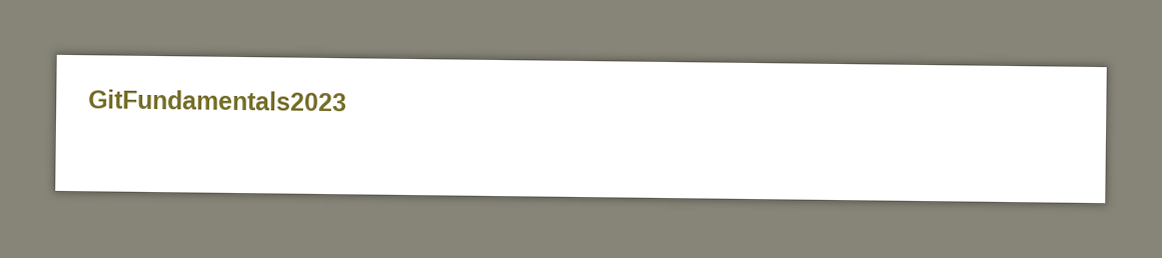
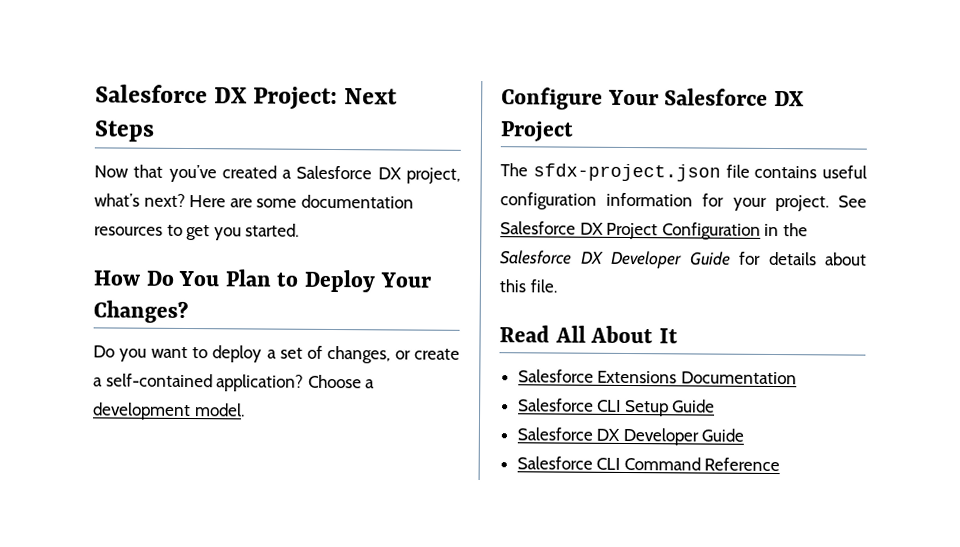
- GitFundamentals2023
+ Salesforce DX Project: Next Steps
+ Now that you’ve created a Salesforce DX project, what’s next? Here are some documentation resources to get you started.
+ How Do You Plan to Deploy Your Changes?
+ Do you want to deploy a set of changes, or create a self-contained application? Choose a development model.
+ Configure Your Salesforce DX Project
+ The sfdx-project.json file contains useful configuration information for your project. See Salesforce DX Project Configuration in the Salesforce DX Developer Guide for details about this file.
+ Read All About It
+ Salesforce Extensions Documentation
+ Salesforce CLI Setup Guide
+ Salesforce DX Developer Guide
+ Salesforce CLI Command Reference

